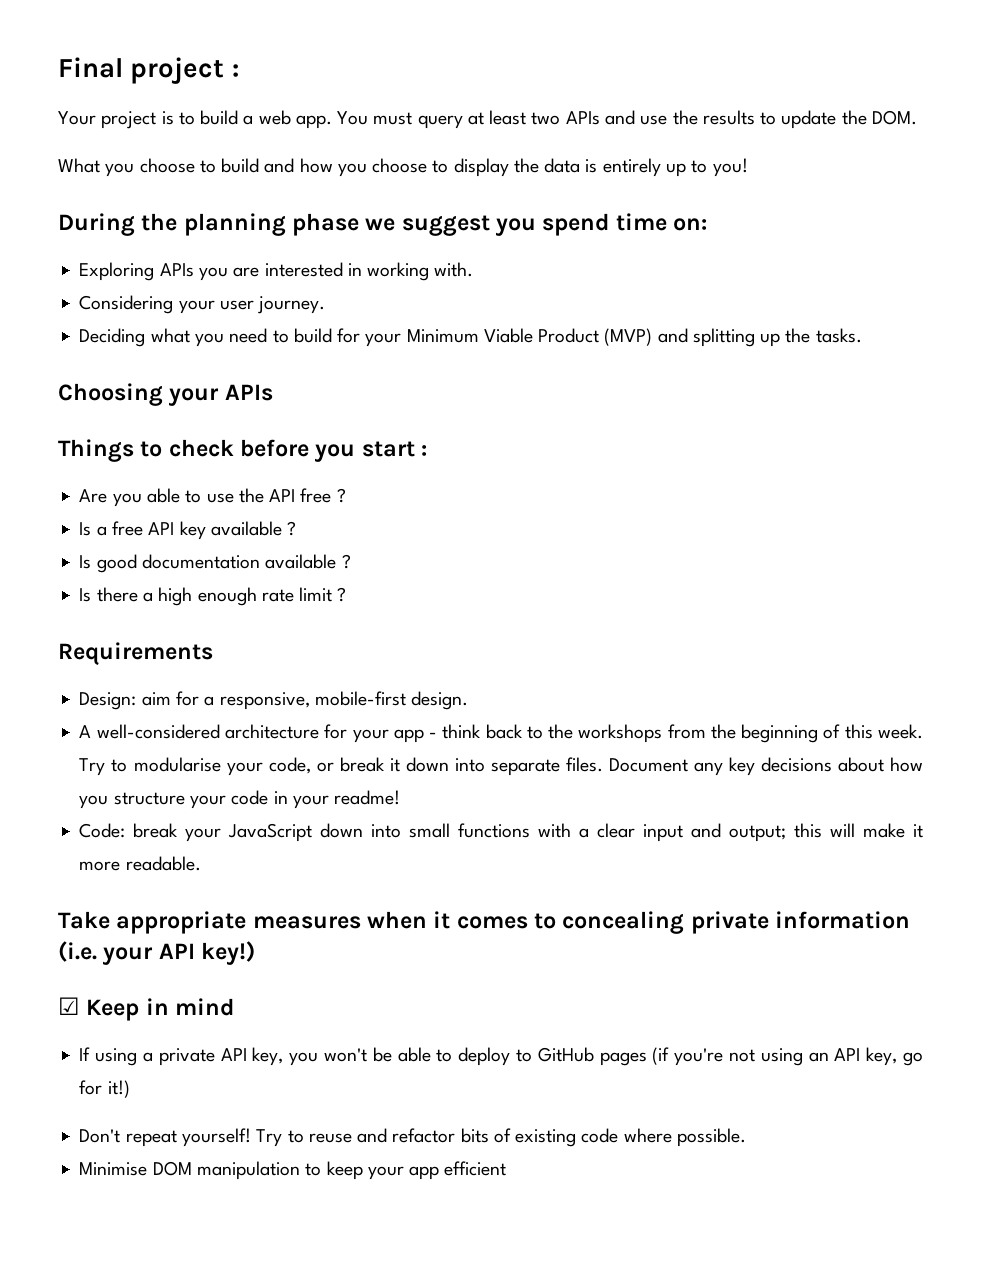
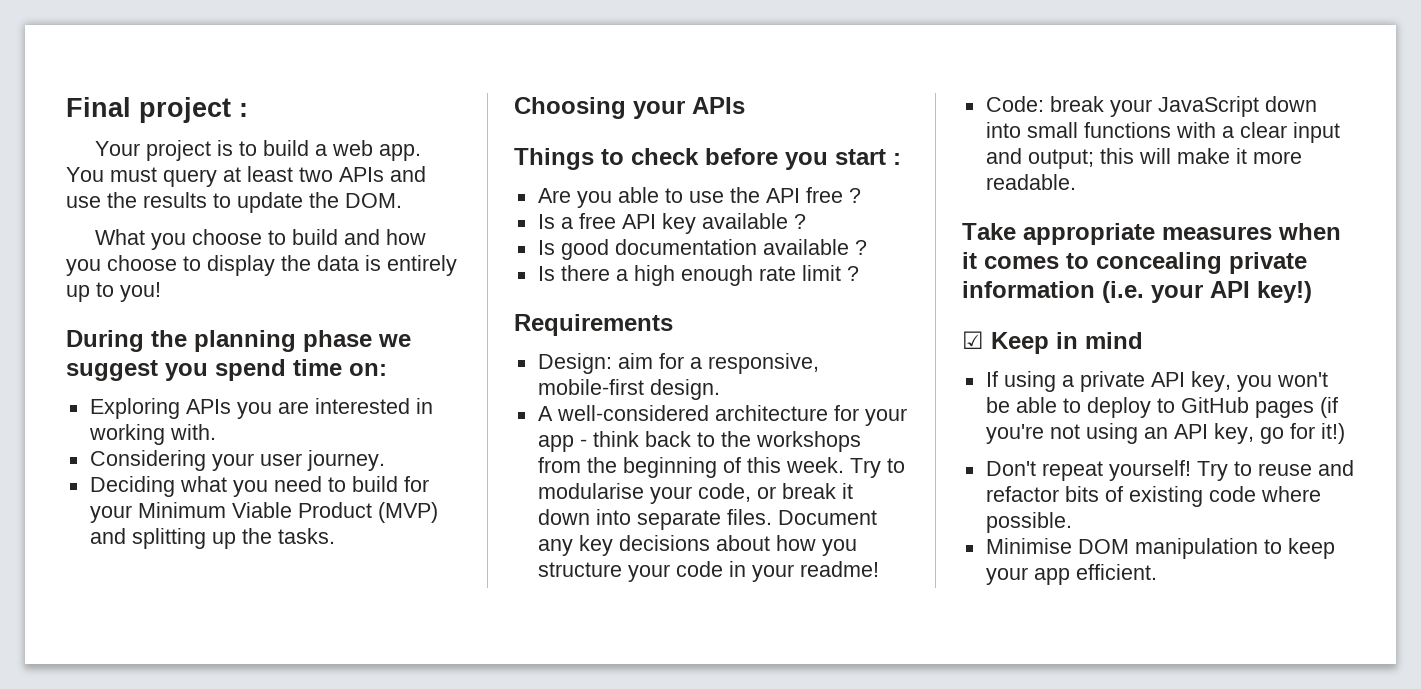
- Minimise DOM manipulation to keep your app efficient
+ Minimise DOM manipulation to keep your app efficient.

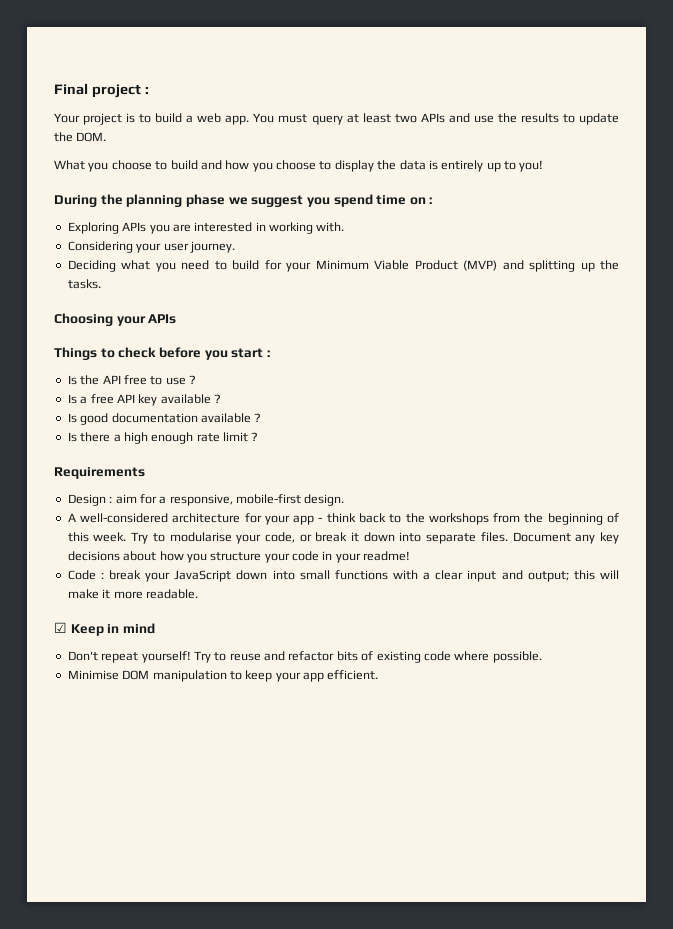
- During the planning phase we suggest you spend time on:
+ During the planning phase we suggest you spend time on :
- Are you able to use the API free ?
+ Is the API free to use ?
- Design: aim for a responsive, mobile-first design.
+ Design : aim for a responsive, mobile-first design.
- Code: break your JavaScript down into small functions with a clear input and output; this will make it more readable.
+ Code : break your JavaScript down into small functions with a clear input and output; this will make it more readable.
- Take appropriate measures when it comes to concealing private information (i.e. your API key!)
  ☑ Keep in mind
- If using a private API key, you won't be able to deploy to GitHub pages (if you're not using an API key, go for it!)

